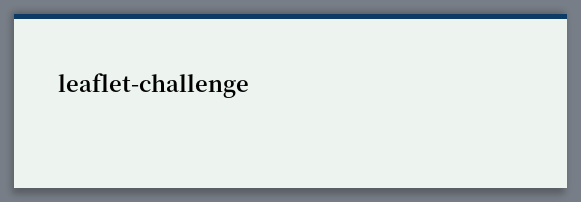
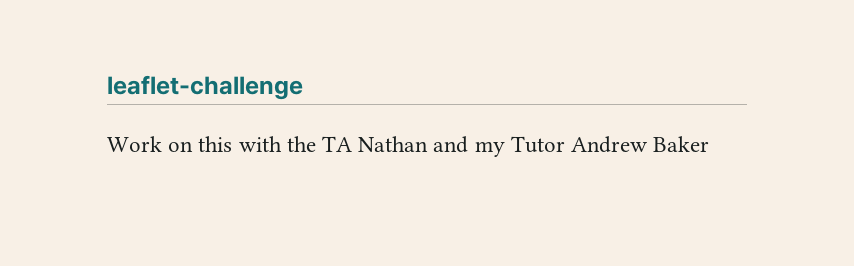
+ Work on this with the TA Nathan and my Tutor Andrew Baker

